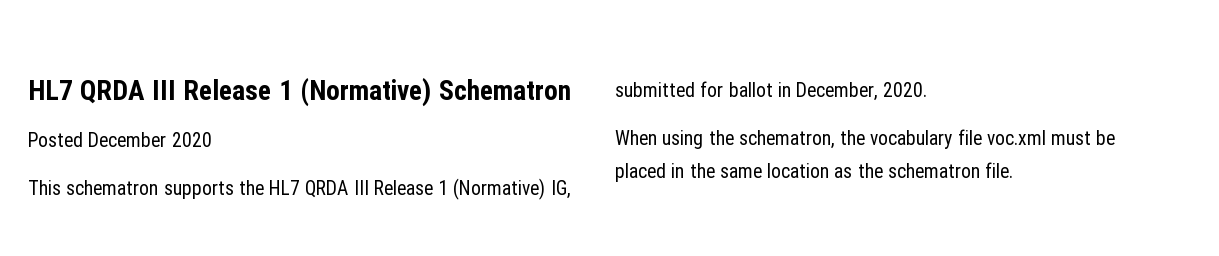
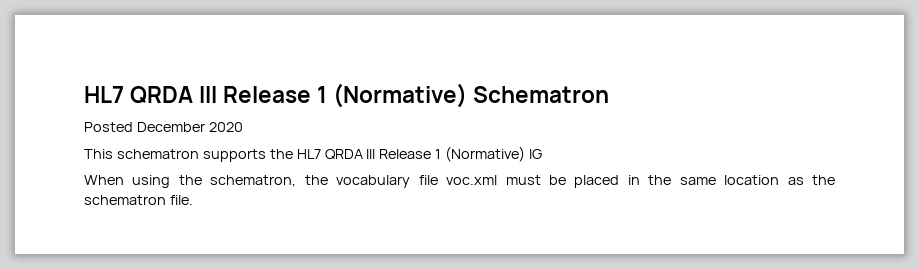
- This schematron supports the HL7 QRDA III Release 1 (Normative) IG, submitted for ballot in December, 2020.
+ This schematron supports the HL7 QRDA III Release 1 (Normative) IG

